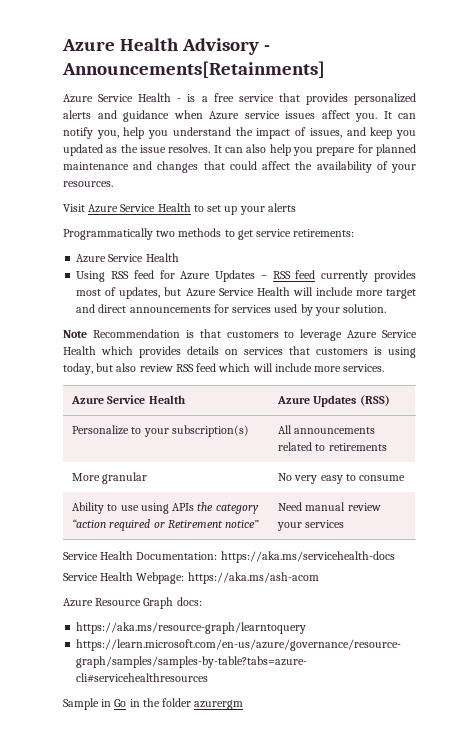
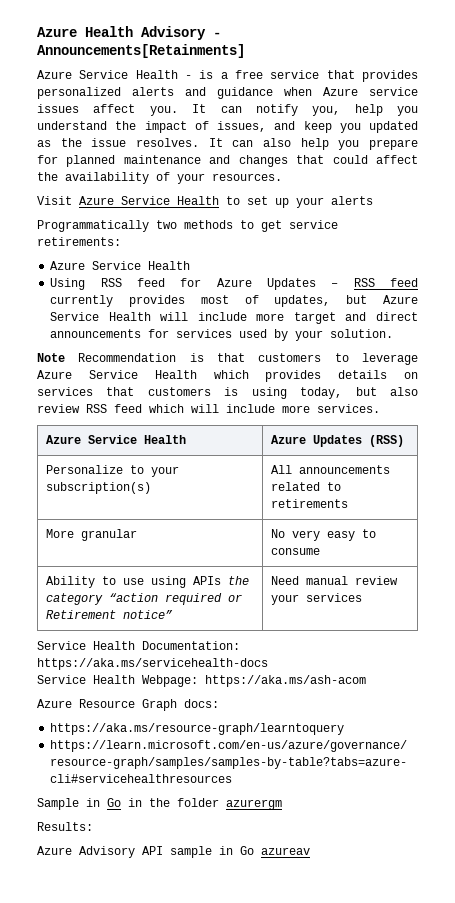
+ Results:
+ Azure Advisory API sample in Go azureav

